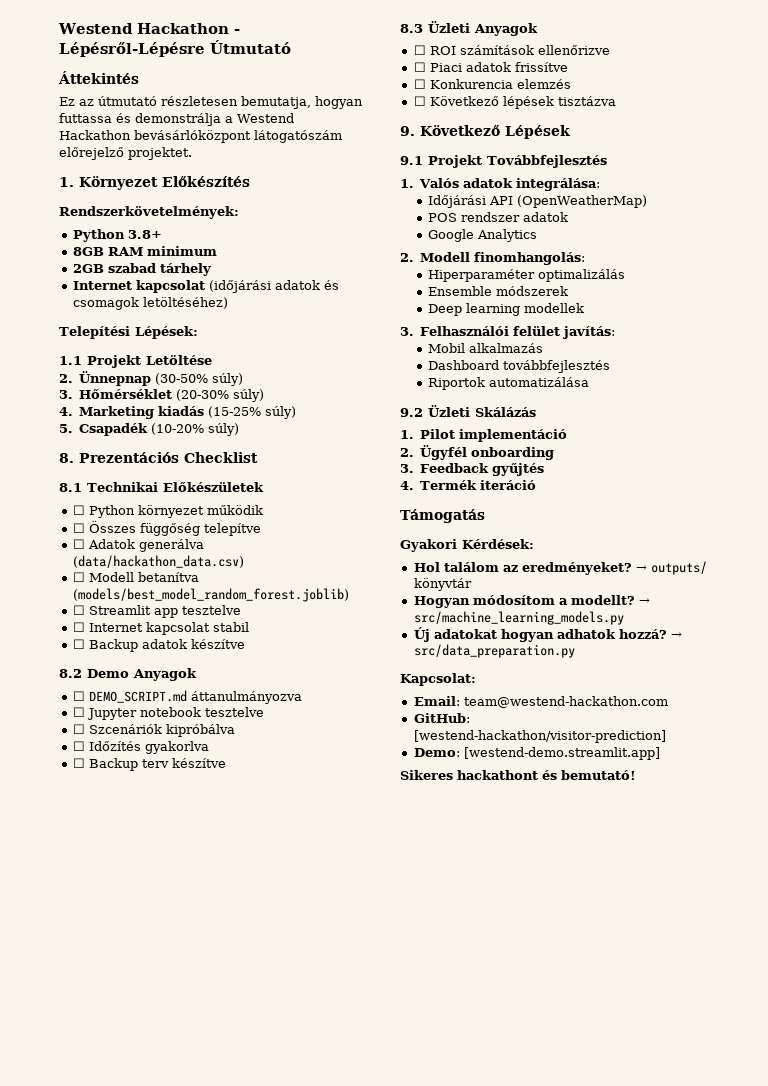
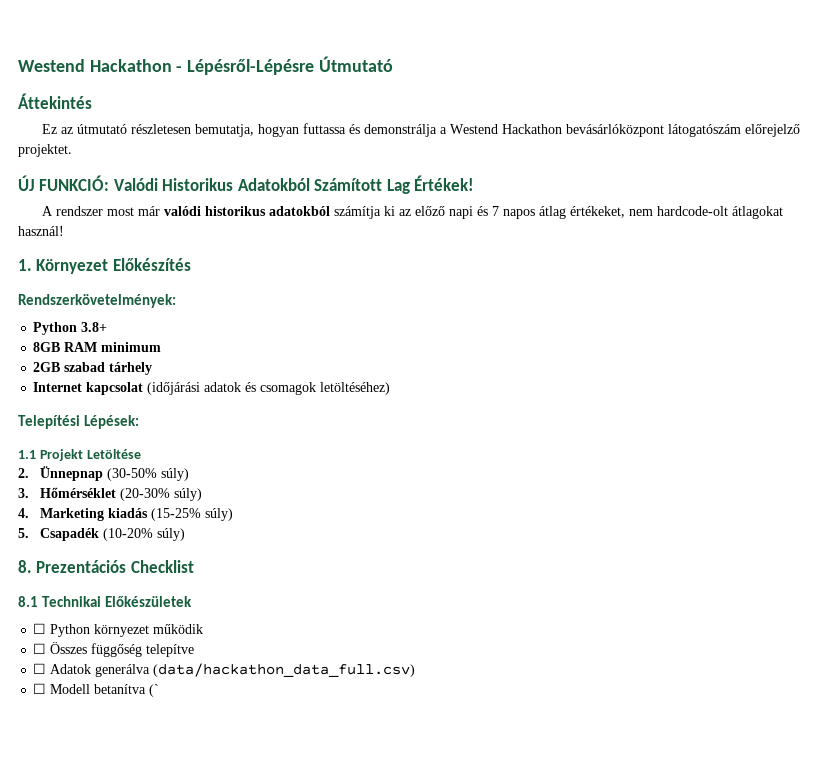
+ ÚJ FUNKCIÓ: Valódi Historikus Adatokból Számított Lag Értékek!
+ A rendszer most már valódi historikus adatokból számítja ki az előző napi és 7 napos átlag értékeket, nem hardcode-olt átlagokat használ!
- ☐ Adatok generálva (data/hackathon_data.csv)
+ ☐ Adatok generálva (data/hackathon_data_full.csv)
- ☐ Modell betanítva (models/best_model_random_forest.joblib)
- ☐ Streamlit app tesztelve
- ☐ Internet kapcsolat stabil
- ☐ Backup adatok készítve
- 8.2 Demo Anyagok
- ☐ DEMO_SCRIPT.md áttanulmányozva
- ☐ Jupyter notebook tesztelve
- ☐ Szcenáriók kipróbálva
- ☐ Időzítés gyakorlva
- ☐ Backup terv készítve
- 8.3 Üzleti Anyagok
- ☐ ROI számítások ellenőrizve
- ☐ Piaci adatok frissítve
- ☐ Konkurencia elemzés
- ☐ Következő lépések tisztázva
- 9. Következő Lépések
- 9.1 Projekt Továbbfejlesztés
- 1. Valós adatok integrálása:
- Időjárási API (OpenWeatherMap)
- POS rendszer adatok
- Google Analytics
- 2. Modell finomhangolás:
- Hiperparaméter optimalizálás
- Ensemble módszerek
- Deep learning modellek
- 3. Felhasználói felület javítás:
- Mobil alkalmazás
- Dashboard továbbfejlesztés
- Riportok automatizálása
- 9.2 Üzleti Skálázás
- 1. Pilot implementáció
- 2. Ügyfél onboarding
- 3. Feedback gyűjtés
- 4. Termék iteráció
- Támogatás
- Gyakori Kérdések:
- Hol találom az eredményeket? → outputs/ könyvtár
- Hogyan módosítom a modellt? → src/machine_learning_models.py
- Új adatokat hogyan adhatok hozzá? → src/data_preparation.py
- Kapcsolat:
- Email: team@westend-hackathon.com
- GitHub: [westend-hackathon/visitor-prediction]
- Demo: [westend-demo.streamlit.app]
- Sikeres hackathont és bemutató!
+ ☐ Modell betanítva (`

